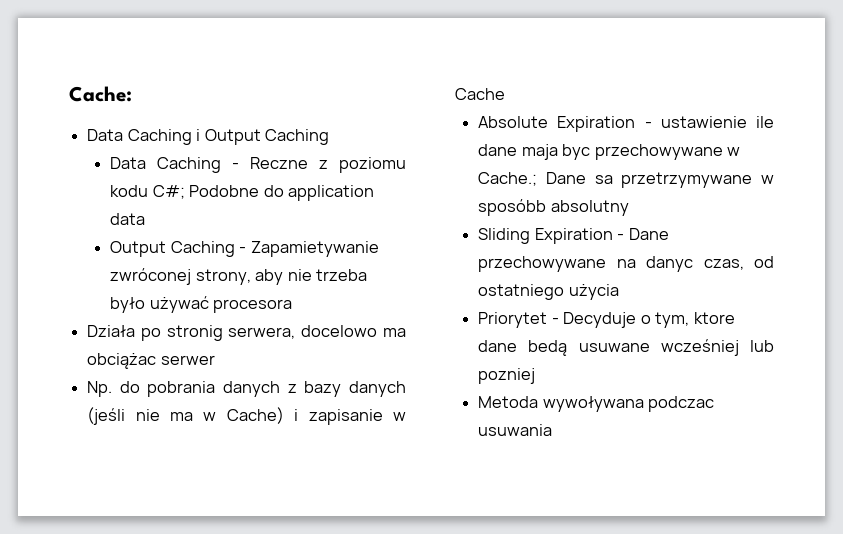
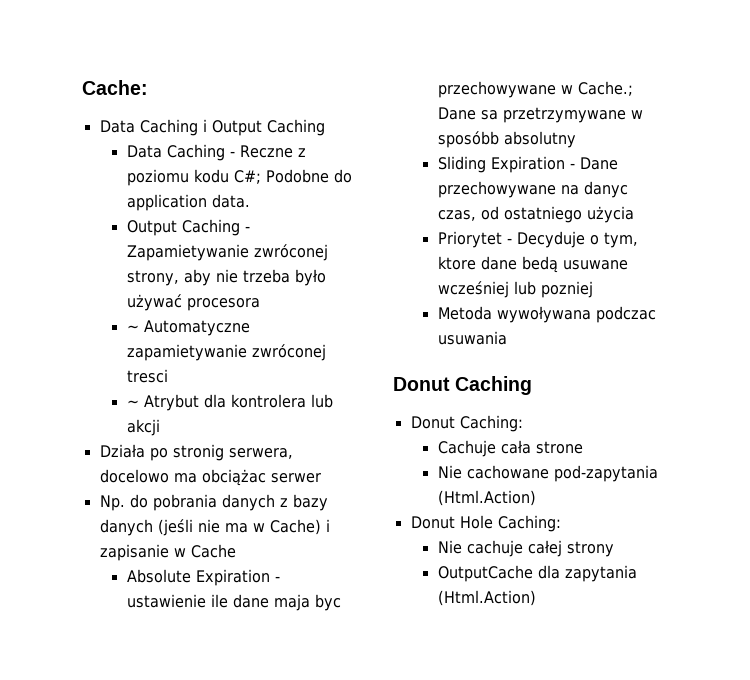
- Data Caching - Reczne z poziomu kodu C#; Podobne do application data
+ Data Caching - Reczne z poziomu kodu C#; Podobne do application data.
+ ~ Automatyczne zapamietywanie zwróconej tresci
+ ~ Atrybut dla kontrolera lub akcji
+ Donut Caching
+ Donut Caching:
+ Cachuje cała strone
+ Nie cachowane pod-zapytania (Html.Action)
+ Donut Hole Caching:
+ Nie cachuje całej strony
+ OutputCache dla zapytania (Html.Action)

